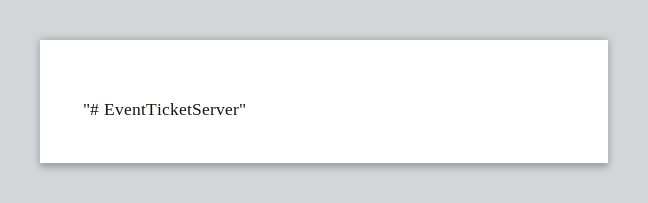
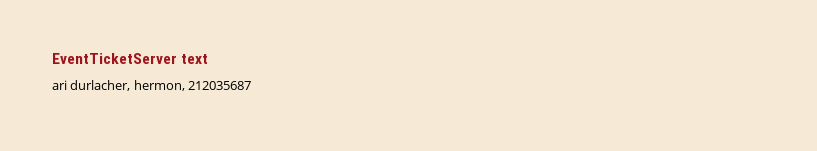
- "# EventTicketServer"
+ EventTicketServer text
+ ari durlacher, hermon, 212035687

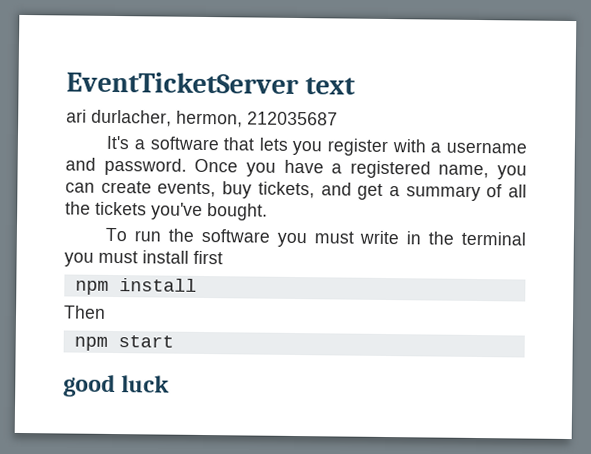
+ It's a software that lets you register with a username and password. Once you have a registered name, you can create events, buy tickets, and get a summary of all the tickets you've bought.
+ To run the software you must write in the terminal you must install first
+ npm install
+ Then
+ npm start
+ good luck

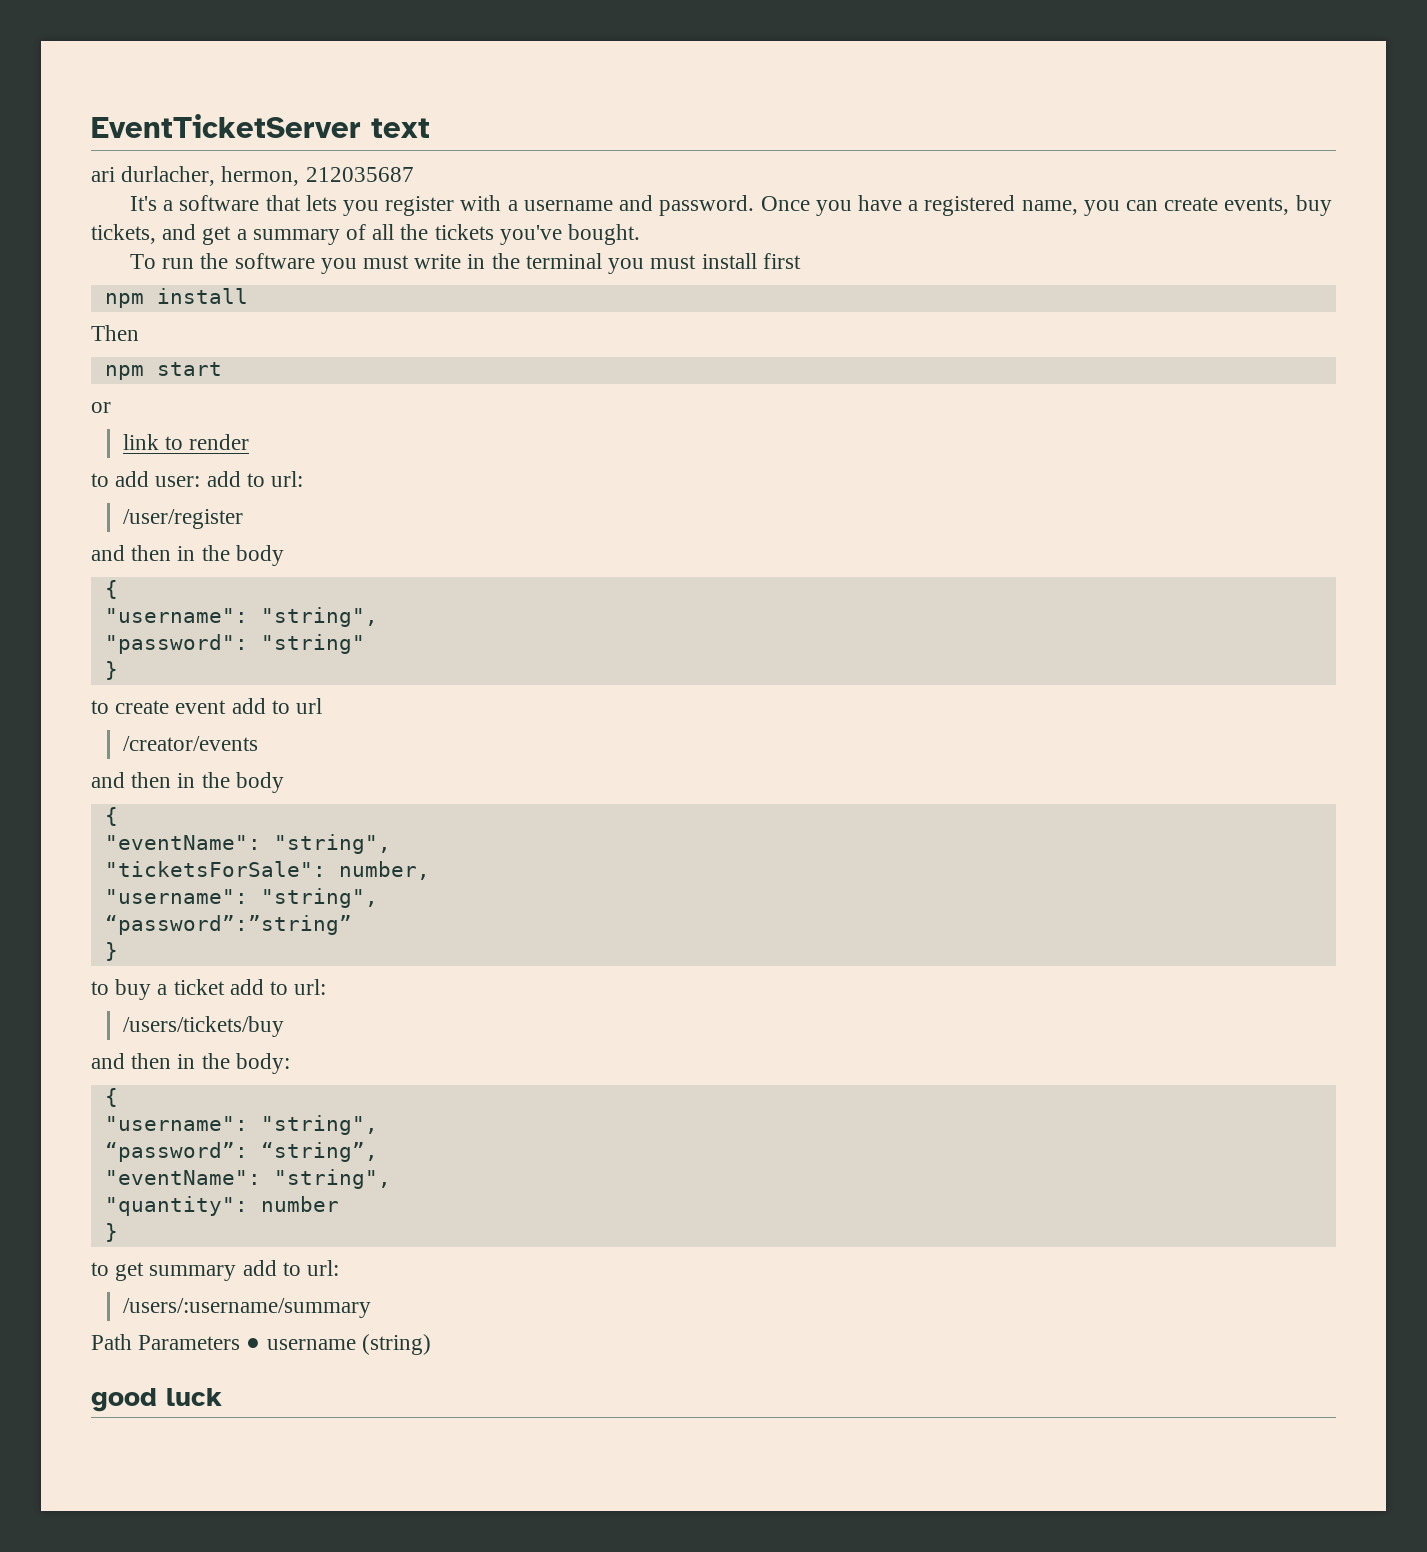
+ or
+ link to render
+ to add user: add to url:
+ /user/register
+ and then in the body
+ {
+ "username": "string",
+ "password": "string"
+ }
+ to create event add to url
+ /creator/events
+ and then in the body
+ {
+ "eventName": "string",
+ "ticketsForSale": number,
+ "username": "string",
+ “password”:”string”
+ }
+ to buy a ticket add to url:
+ /users/tickets/buy
+ and then in the body:
+ {
+ "username": "string",
+ “password”: “string”,
+ "eventName": "string",
+ "quantity": number
+ }
+ to get summary add to url:
+ /users/:username/summary
+ Path Parameters ● username (string)

